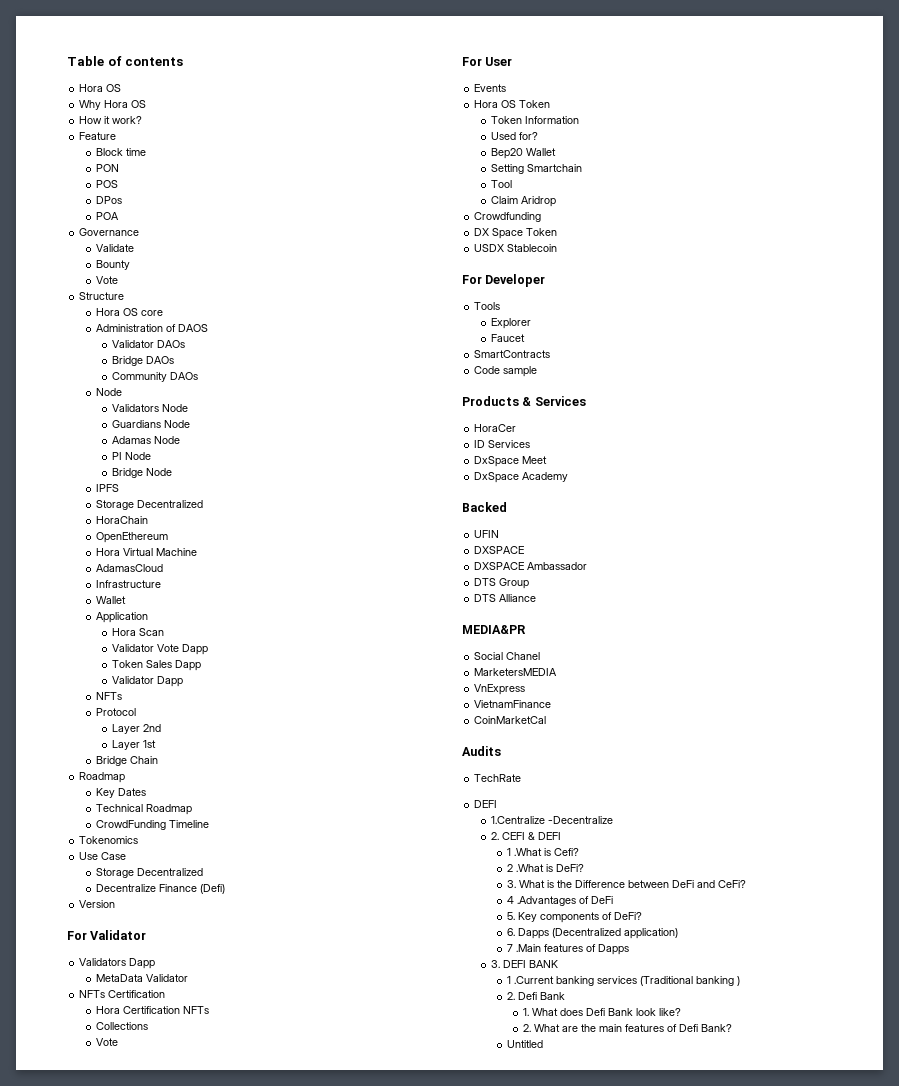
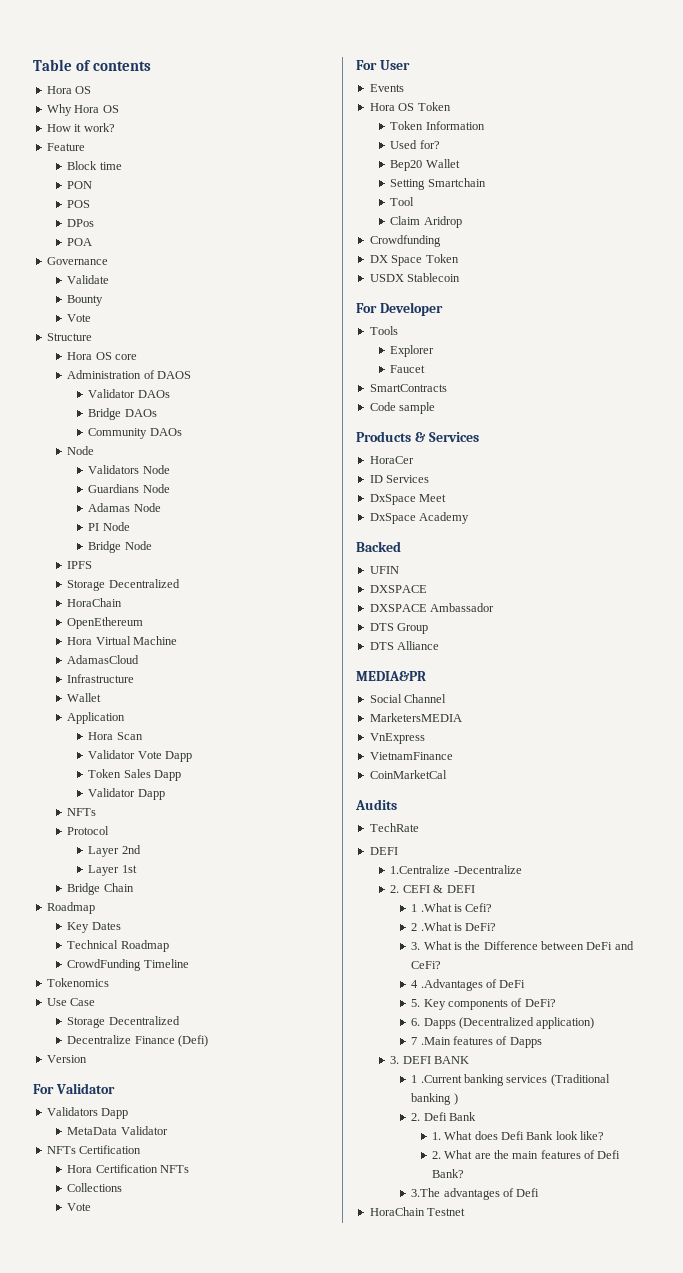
- Social Chanel
+ Social Channel
- Untitled
+ 3.The advantages of Defi
+ HoraChain Testnet

